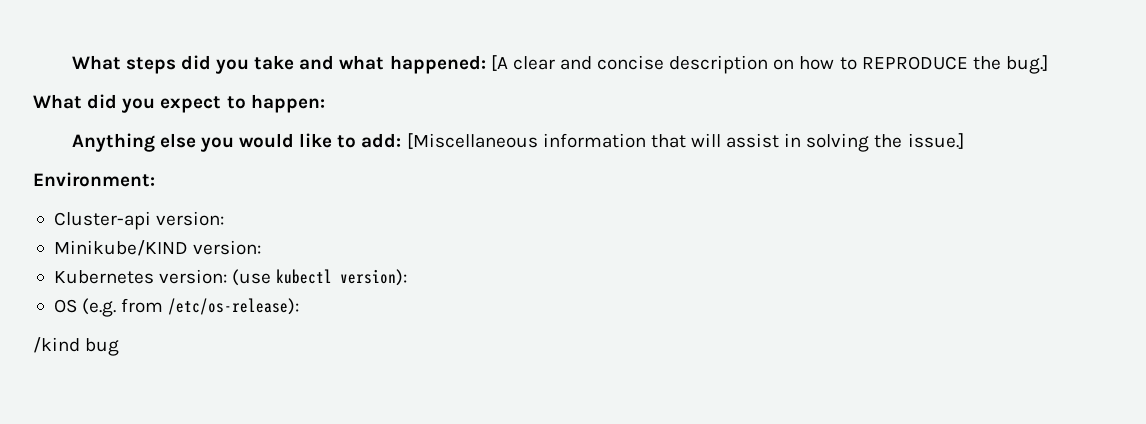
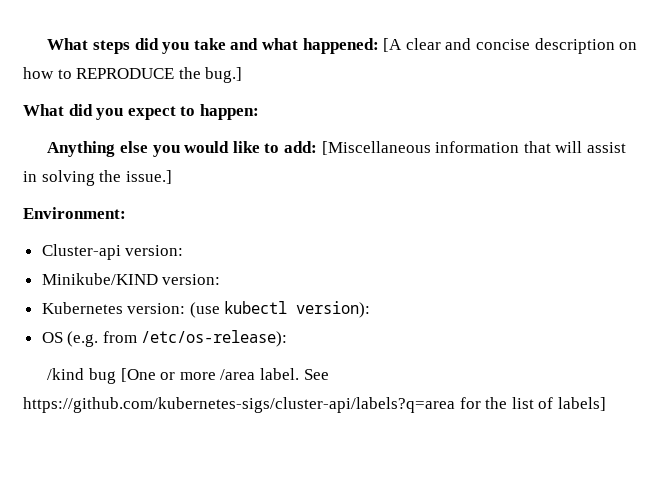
- /kind bug
+ /kind bug [One or more /area label. See https://github.com/kubernetes-sigs/cluster-api/labels?q=area for the list of labels]

